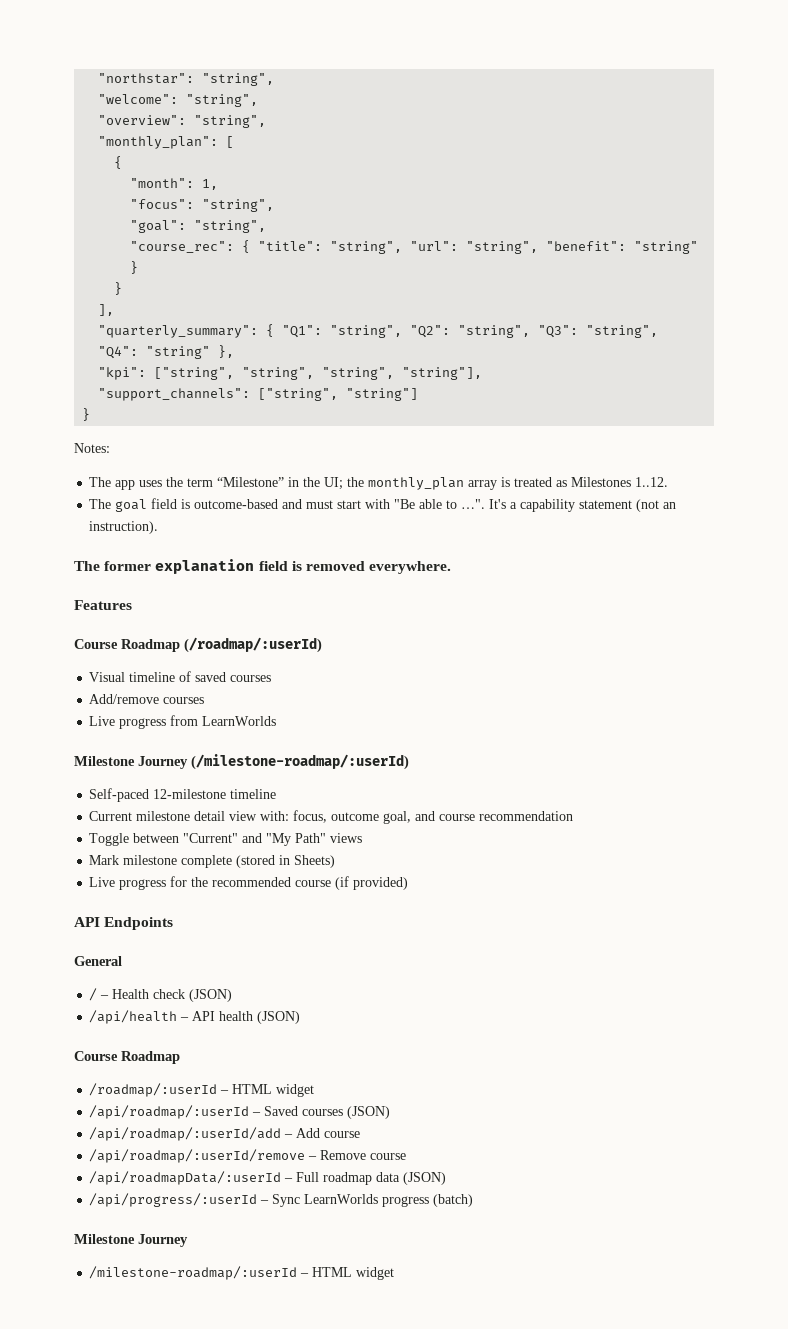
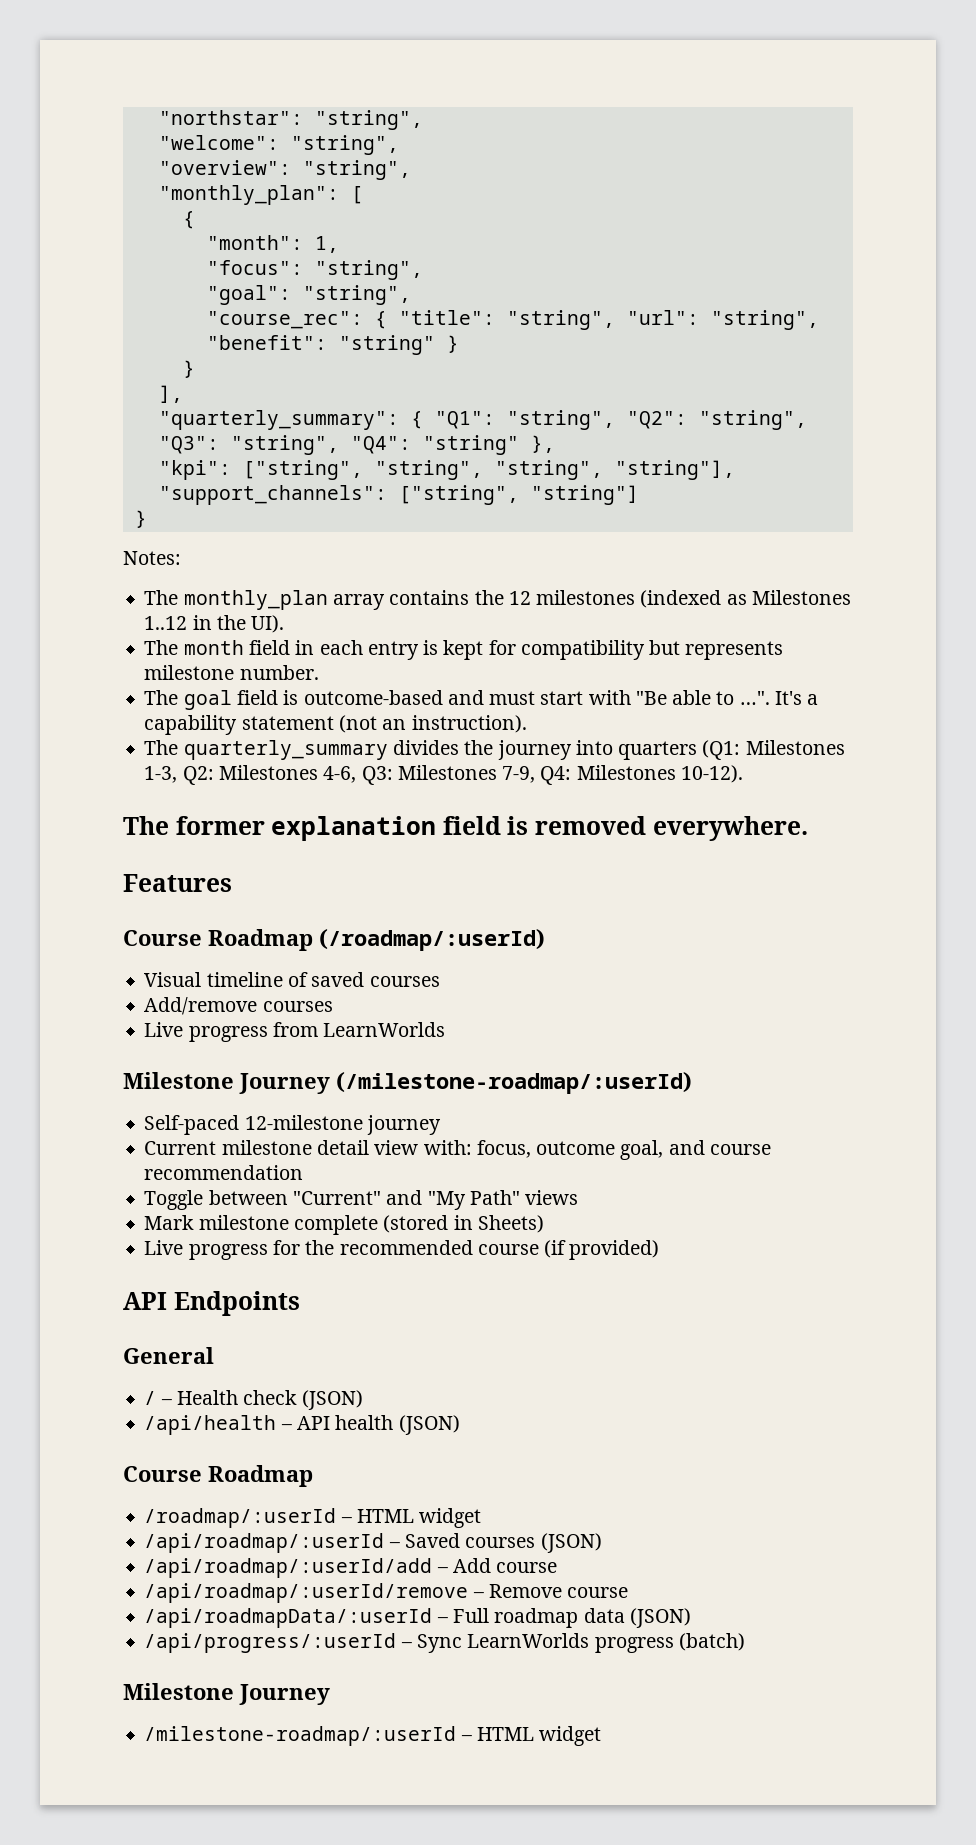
- The app uses the term “Milestone” in the UI; the monthly_plan array is treated as Milestones 1..12.
+ The monthly_plan array contains the 12 milestones (indexed as Milestones 1..12 in the UI).
+ The month field in each entry is kept for compatibility but represents milestone number.
+ The quarterly_summary divides the journey into quarters (Q1: Milestones 1-3, Q2: Milestones 4-6, Q3: Milestones 7-9, Q4: Milestones 10-12).
- Self‑paced 12‑milestone timeline
+ Self‑paced 12‑milestone journey

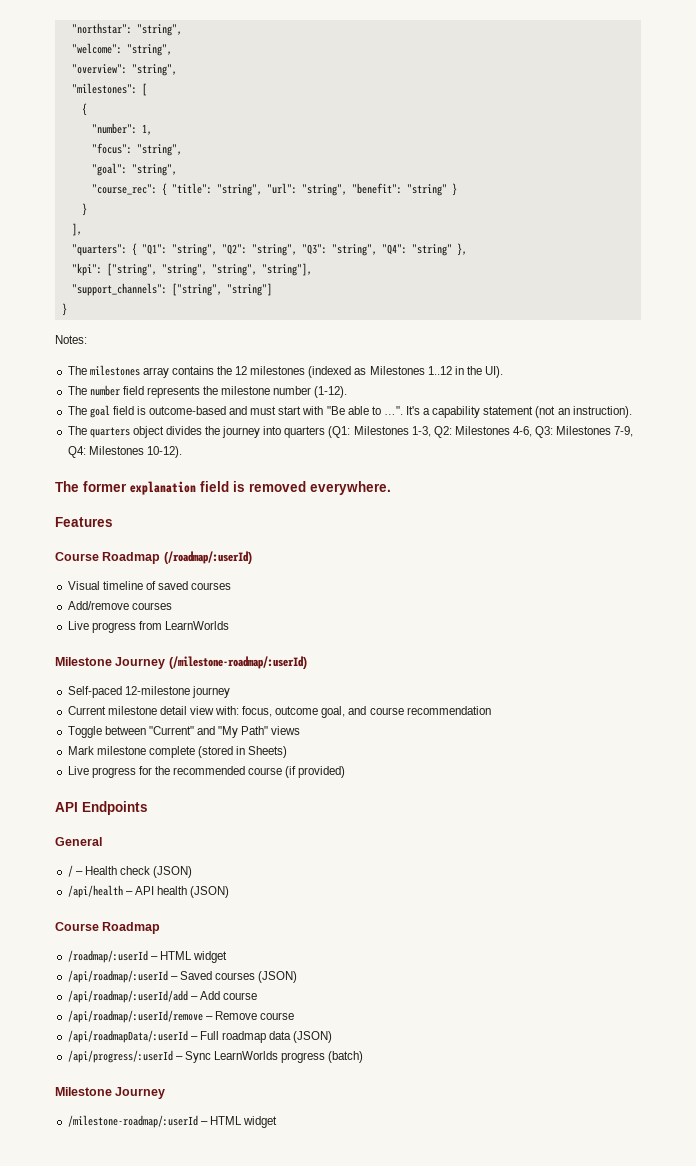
- "monthly_plan": [
+ "milestones": [
- "month": 1,
+ "number": 1,
- "quarterly_summary": { "Q1": "string", "Q2": "string", "Q3": "string", "Q4": "string" },
+ "quarters": { "Q1": "string", "Q2": "string", "Q3": "string", "Q4": "string" },
- The monthly_plan array contains the 12 milestones (indexed as Milestones 1..12 in the UI).
+ The milestones array contains the 12 milestones (indexed as Milestones 1..12 in the UI).
- The month field in each entry is kept for compatibility but represents milestone number.
+ The number field represents the milestone number (1-12).
- The quarterly_summary divides the journey into quarters (Q1: Milestones 1-3, Q2: Milestones 4-6, Q3: Milestones 7-9, Q4: Milestones 10-12).
+ The quarters object divides the journey into quarters (Q1: Milestones 1-3, Q2: Milestones 4-6, Q3: Milestones 7-9, Q4: Milestones 10-12).

